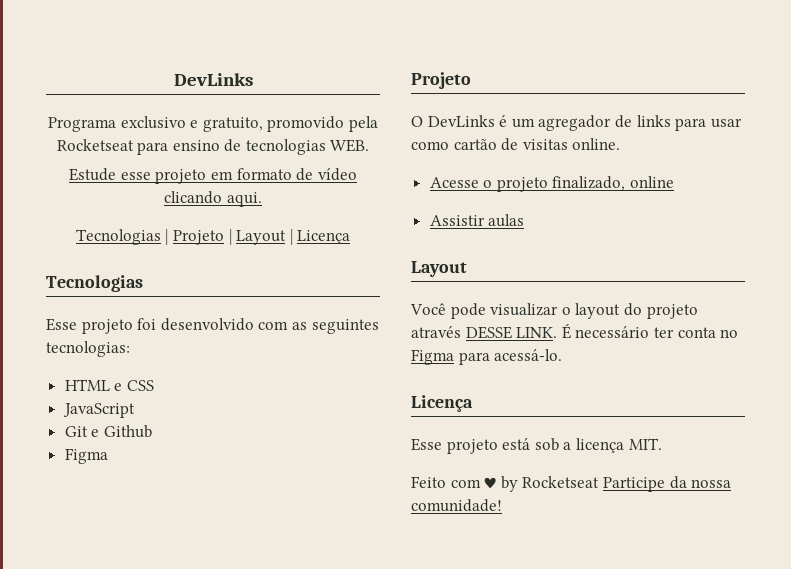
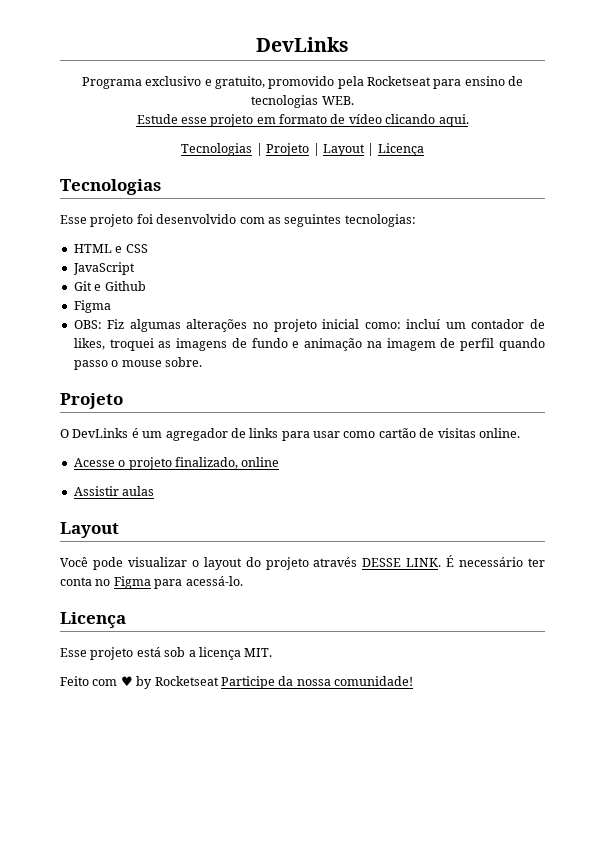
+ OBS: Fiz algumas alterações no projeto inicial como: incluí um contador de likes, troquei as imagens de fundo e animação na imagem de perfil quando passo o mouse sobre.

